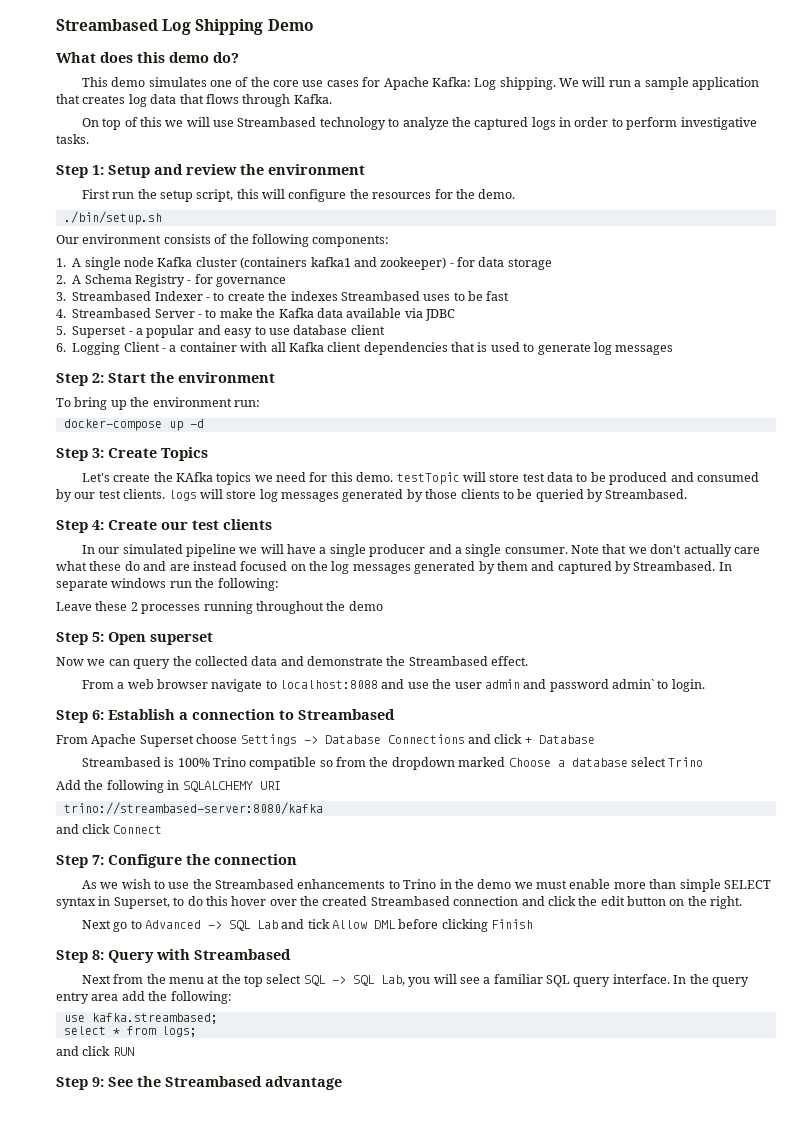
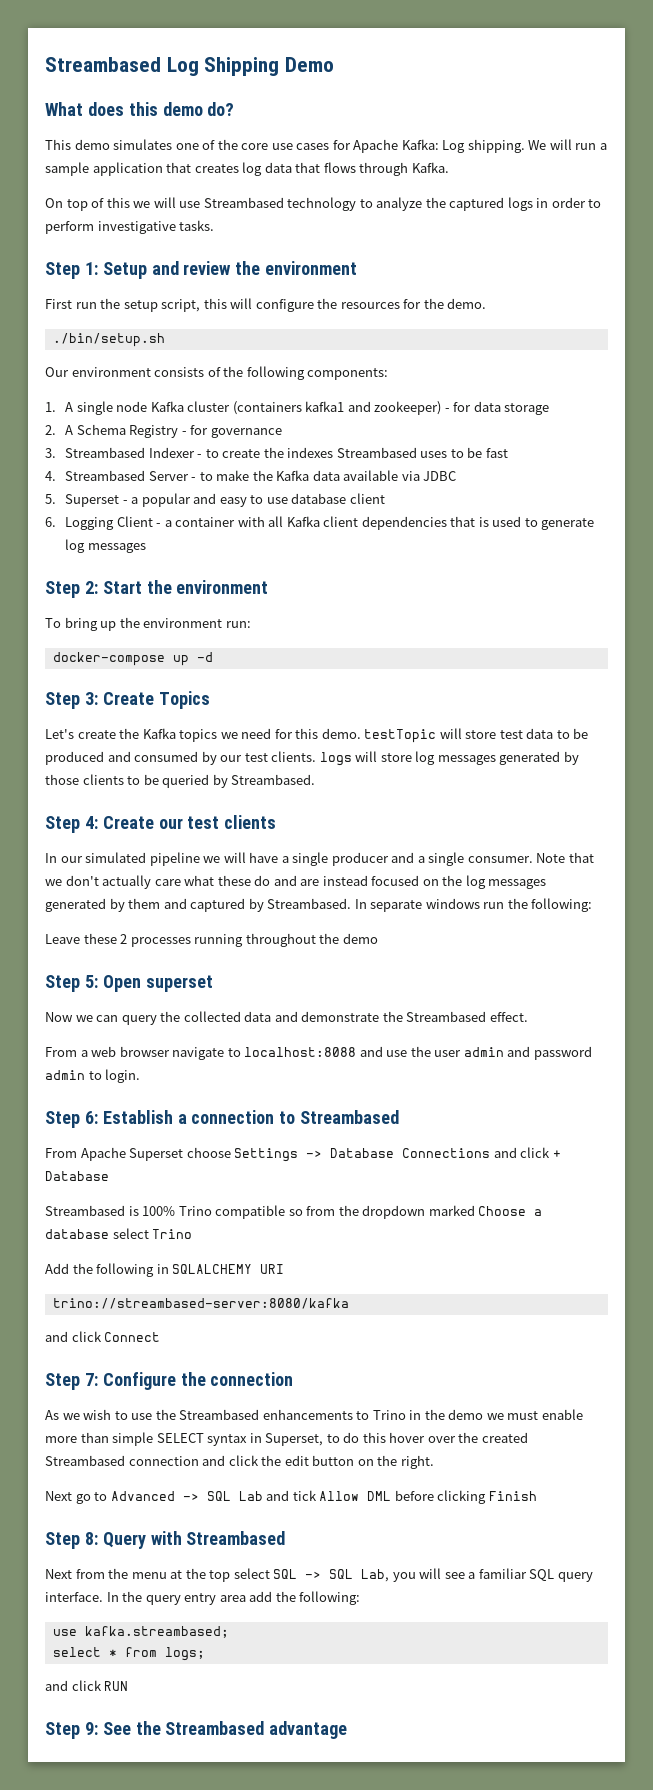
- Let's create the KAfka topics we need for this demo. testTopic will store test data to be produced and consumed by our test clients. logs will store log messages generated by those clients to be queried by Streambased.
+ Let's create the Kafka topics we need for this demo. testTopic will store test data to be produced and consumed by our test clients. logs will store log messages generated by those clients to be queried by Streambased.
- From a web browser navigate to localhost:8088 and use the user admin and password admin` to login.
+ From a web browser navigate to localhost:8088 and use the user admin and password admin to login.

